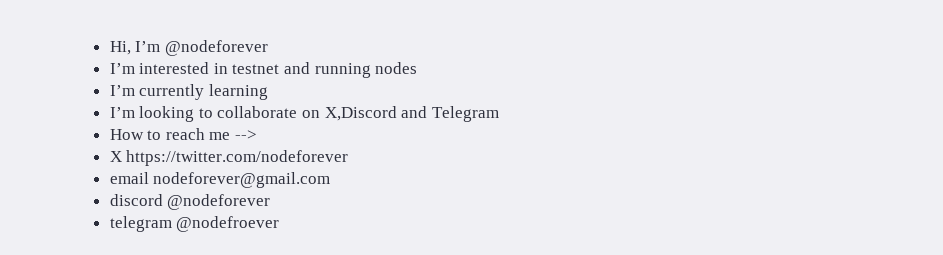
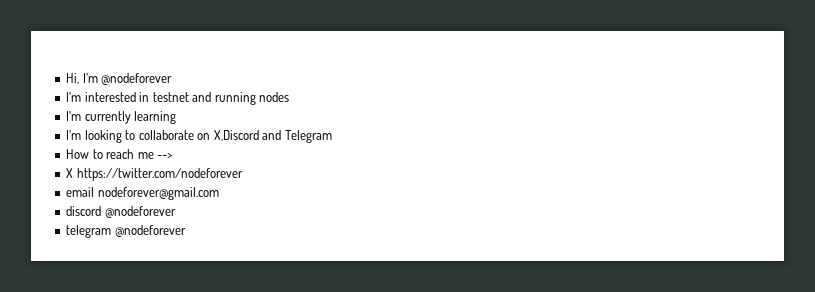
- telegram @nodefroever
+ telegram @nodeforever

